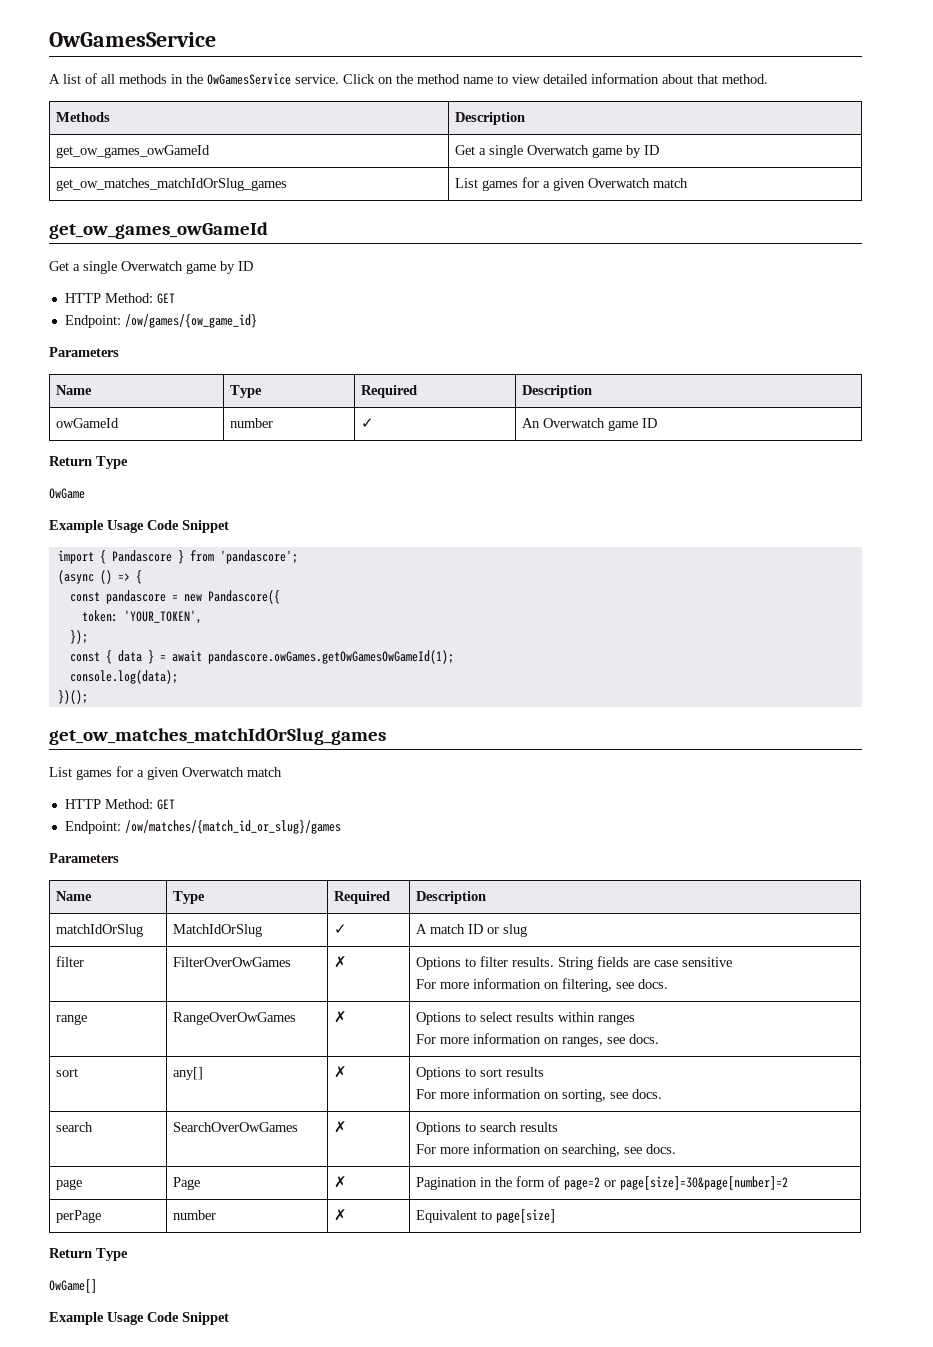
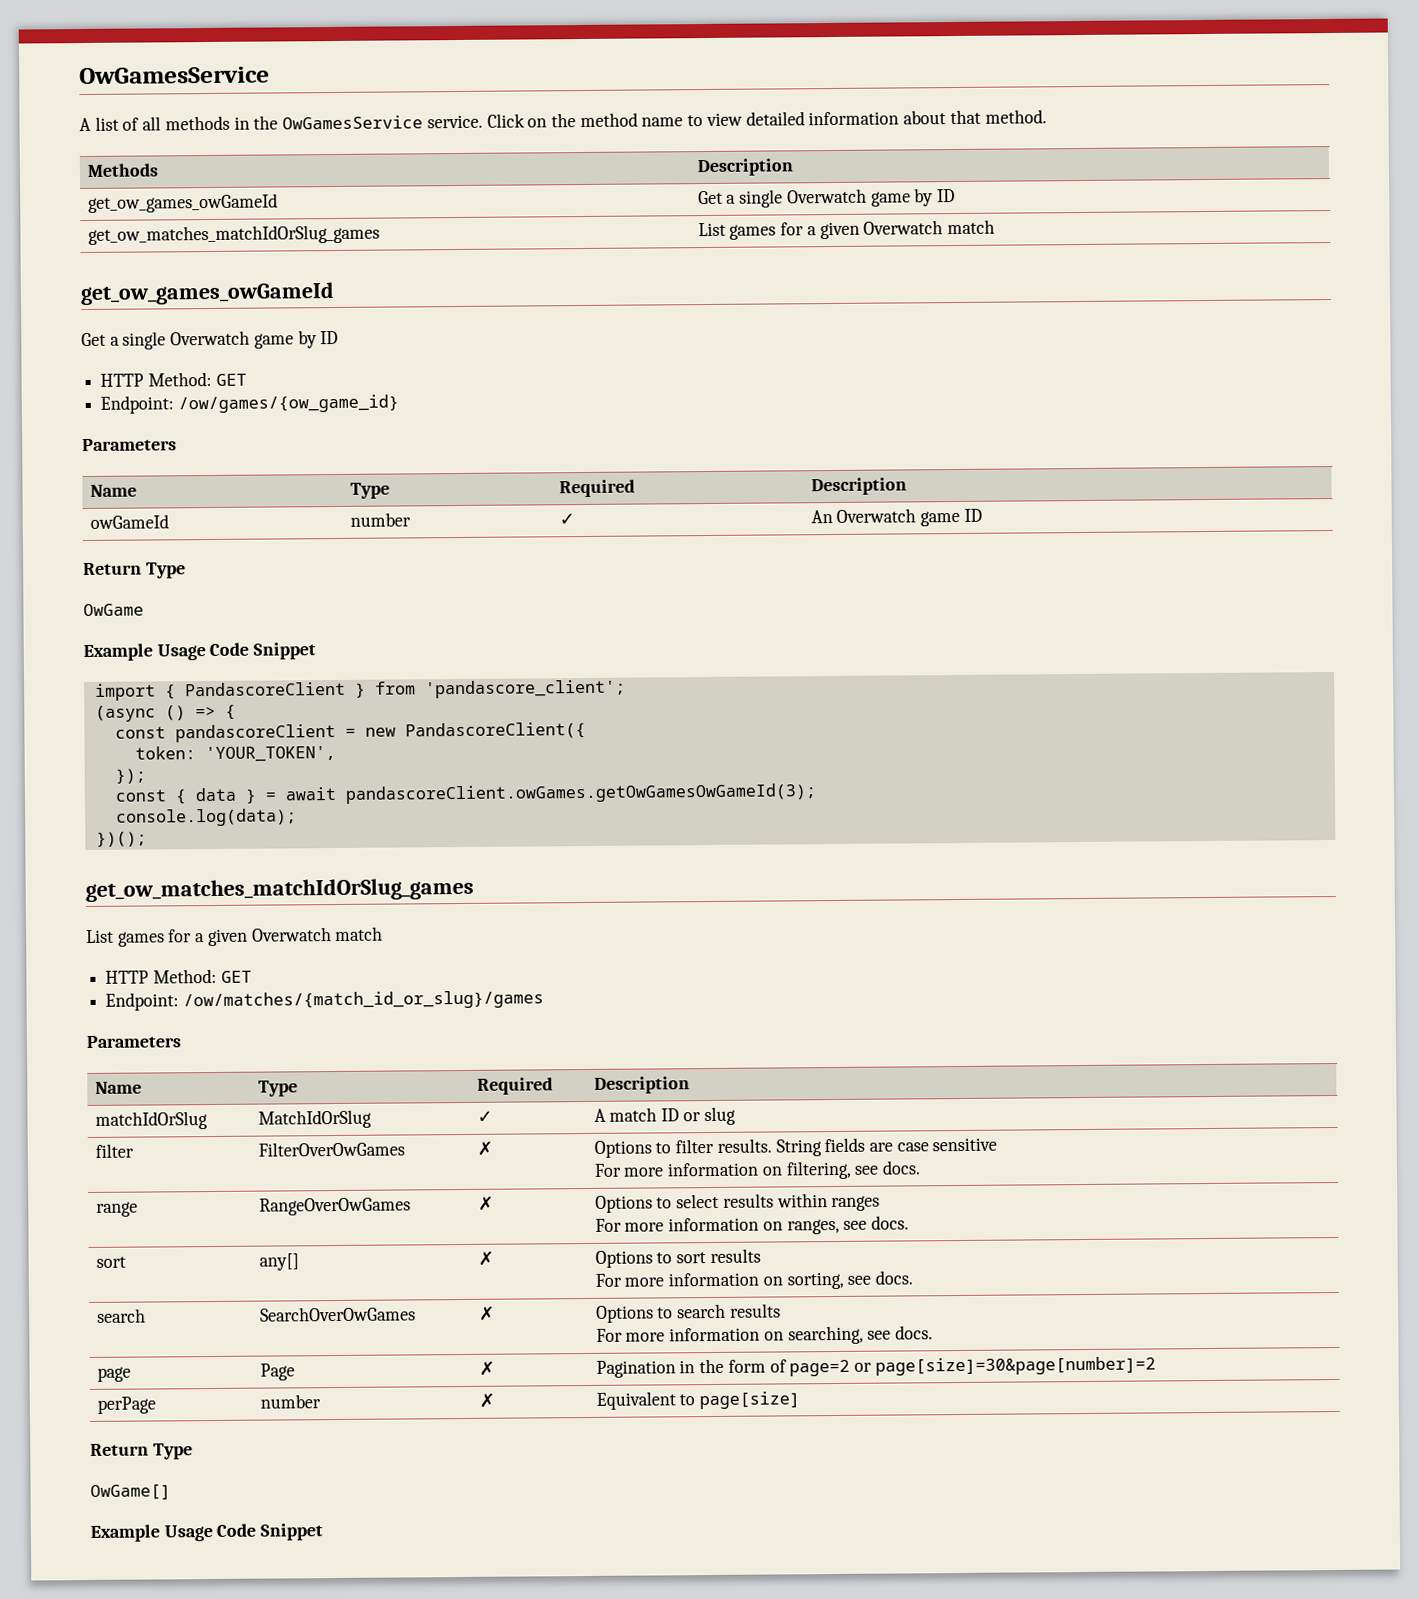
- import { Pandascore } from 'pandascore';
+ import { PandascoreClient } from 'pandascore_client';
- const pandascore = new Pandascore({
+ const pandascoreClient = new PandascoreClient({
- const { data } = await pandascore.owGames.getOwGamesOwGameId(1);
+ const { data } = await pandascoreClient.owGames.getOwGamesOwGameId(3);

